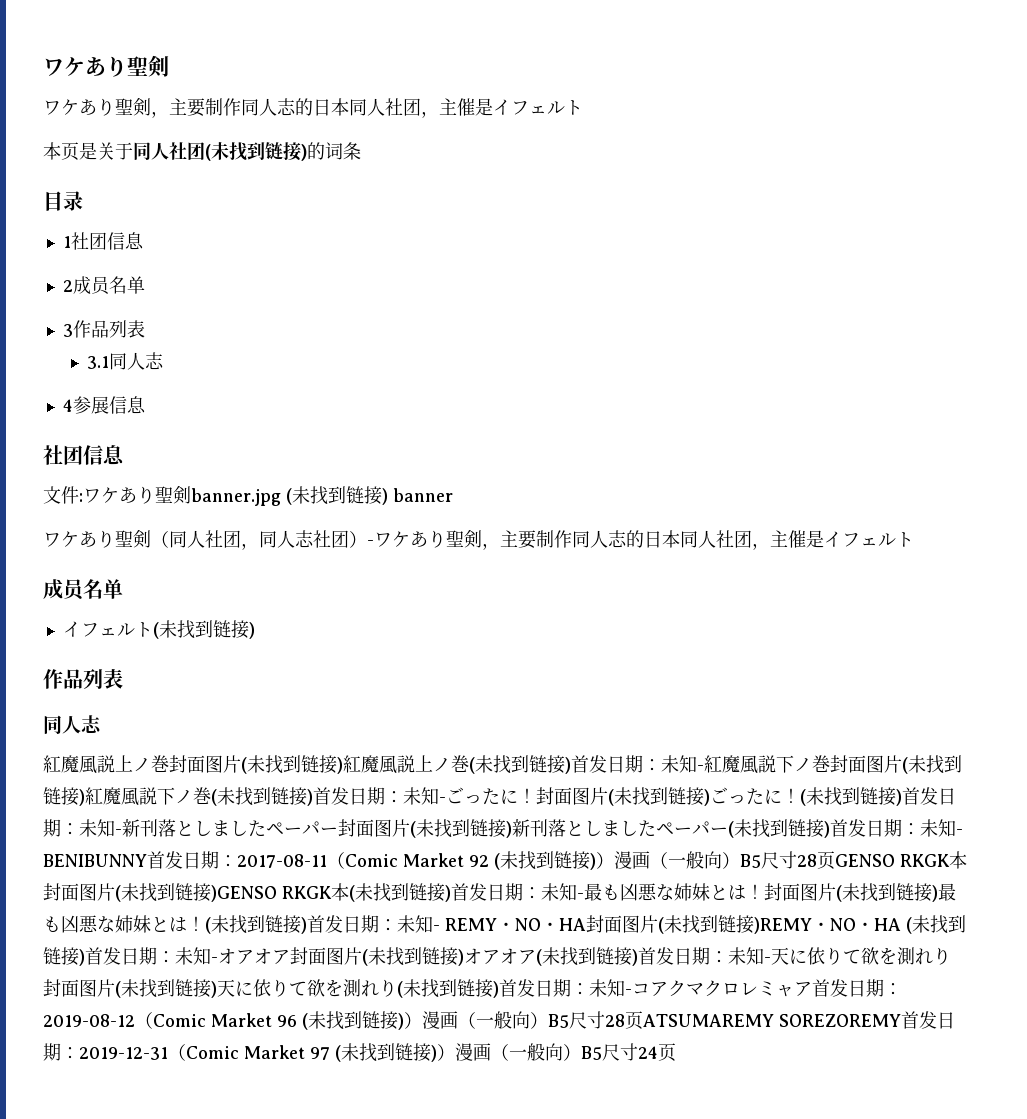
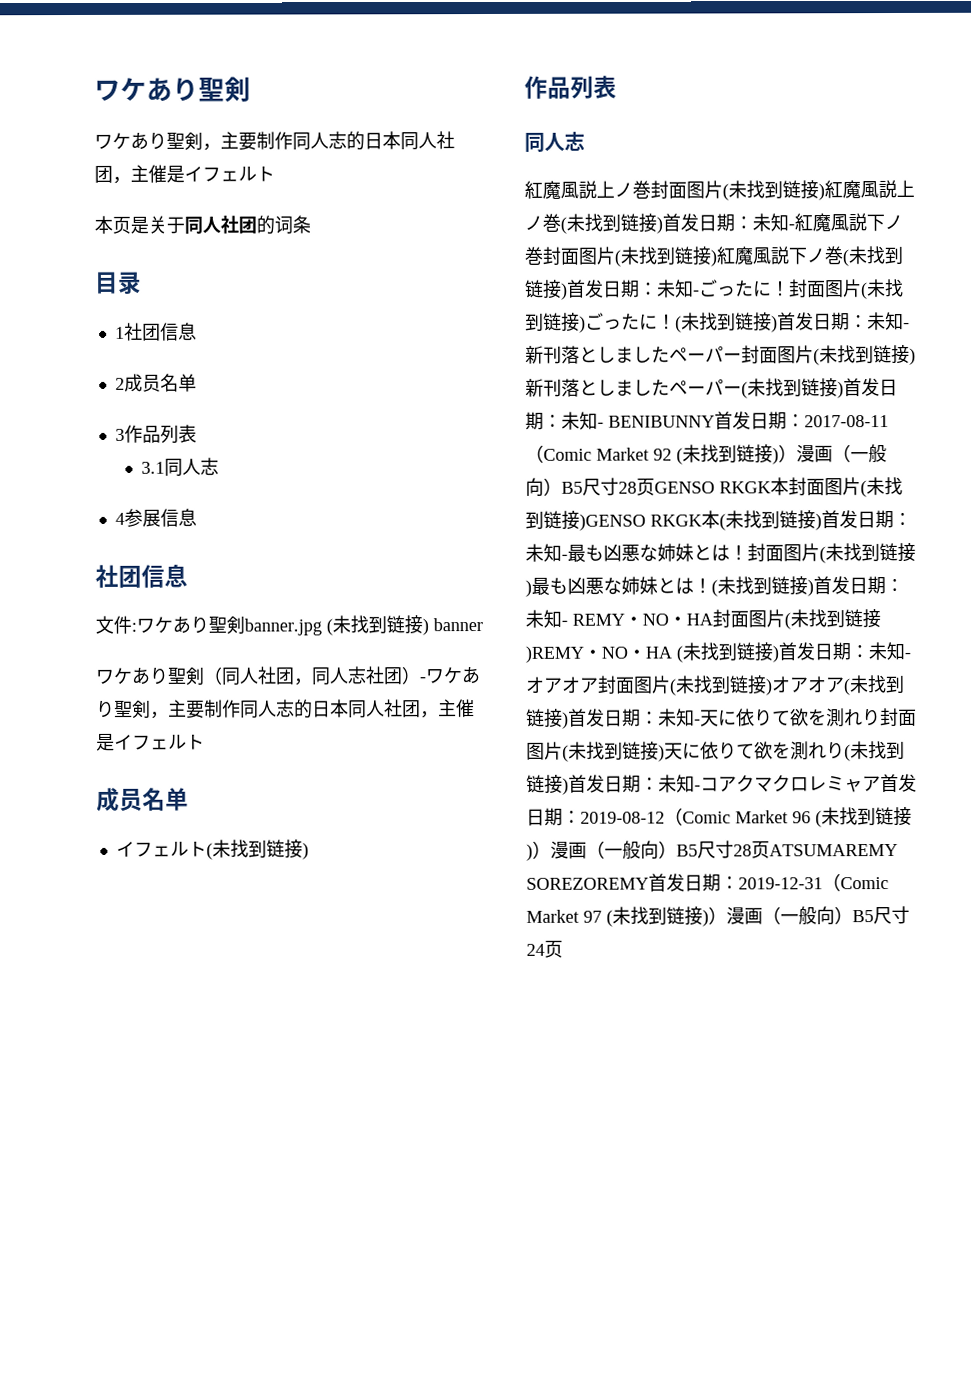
- 本页是关于同人社团(未找到链接)的词条
+ 本页是关于同人社团的词条

